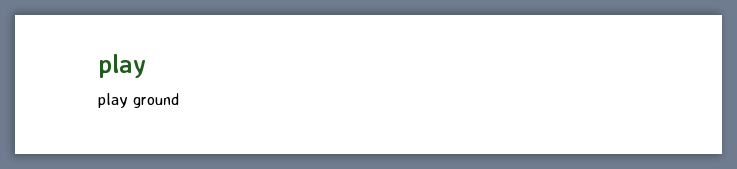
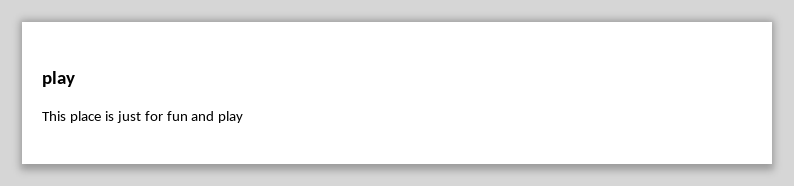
- play ground
+ This place is just for fun and play

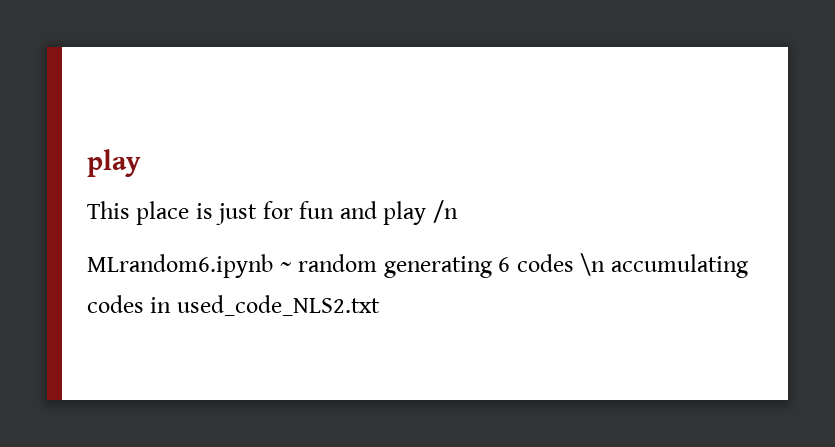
- This place is just for fun and play
+ This place is just for fun and play /n
+ MLrandom6.ipynb ~ random generating 6 codes \n accumulating codes in used_code_NLS2.txt

